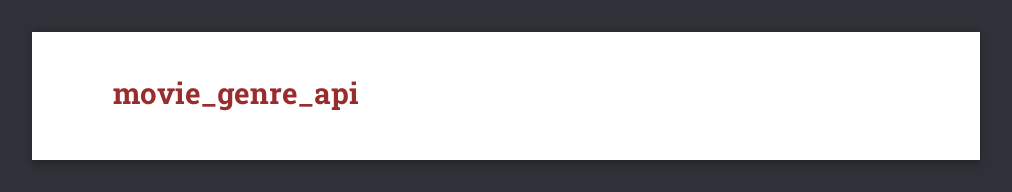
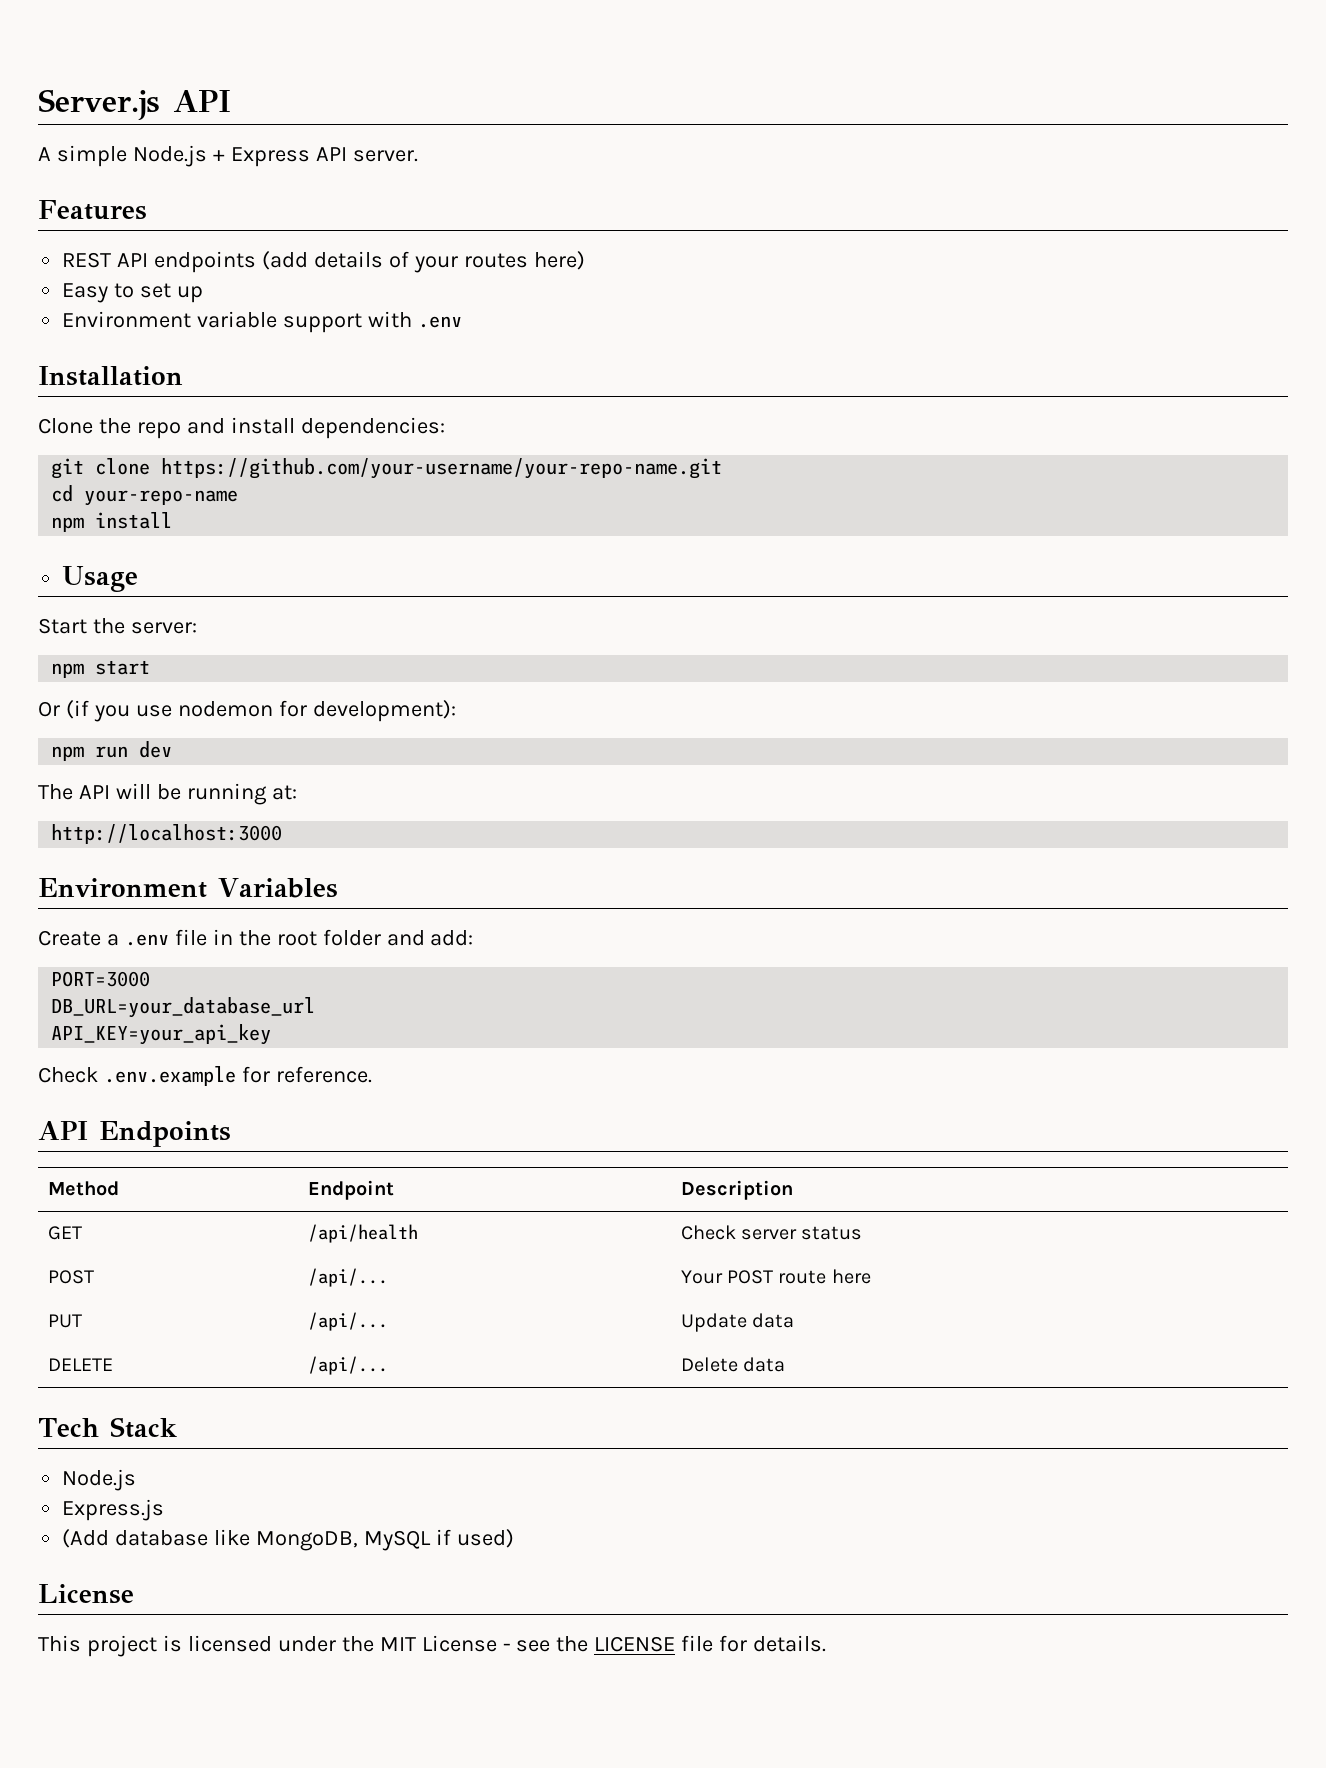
- movie_genre_api
+ Server.js API
+ A simple Node.js + Express API server.
+ Features
+ REST API endpoints (add details of your routes here)
+ Easy to set up
+ Environment variable support with .env
+ Installation
+ Clone the repo and install dependencies:
+ git clone https://github.com/your-username/your-repo-name.git
+ cd your-repo-name
+ npm install
+ Usage
+ Start the server:
+ npm start
+ Or (if you use nodemon for development):
+ npm run dev
+ The API will be running at:
+ http://localhost:3000
+ Environment Variables
+ Create a .env file in the root folder and add:
+ PORT=3000
+ DB_URL=your_database_url
+ API_KEY=your_api_key
+ Check .env.example for reference.
+ API Endpoints
+ Method | Endpoint | Description
+ GET | /api/health | Check server status
+ POST | /api/... | Your POST route here
+ PUT | /api/... | Update data
+ DELETE | /api/... | Delete data
+ Tech Stack
+ Node.js
+ Express.js
+ (Add database like MongoDB, MySQL if used)
+ License
+ This project is licensed under the MIT License - see the LICENSE file for details.

